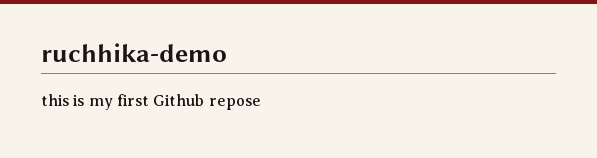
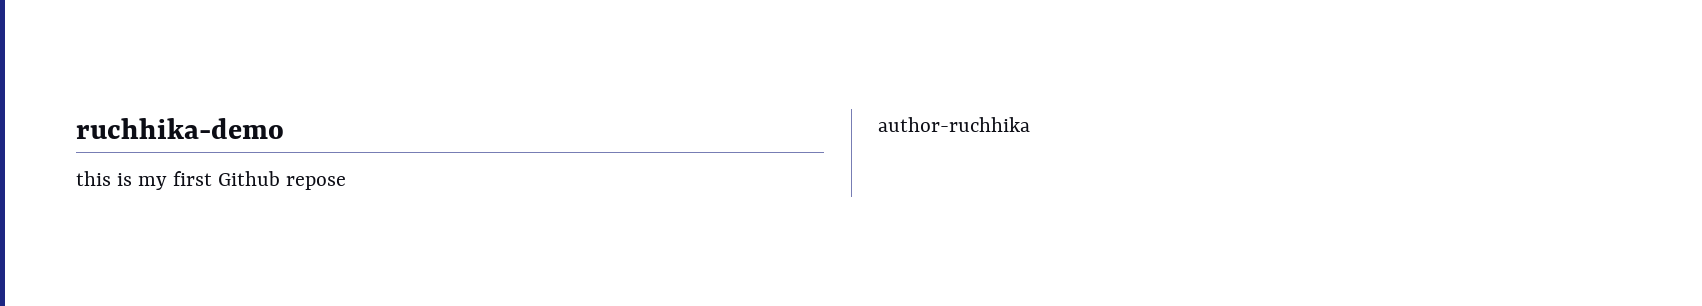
+ author-ruchhika

